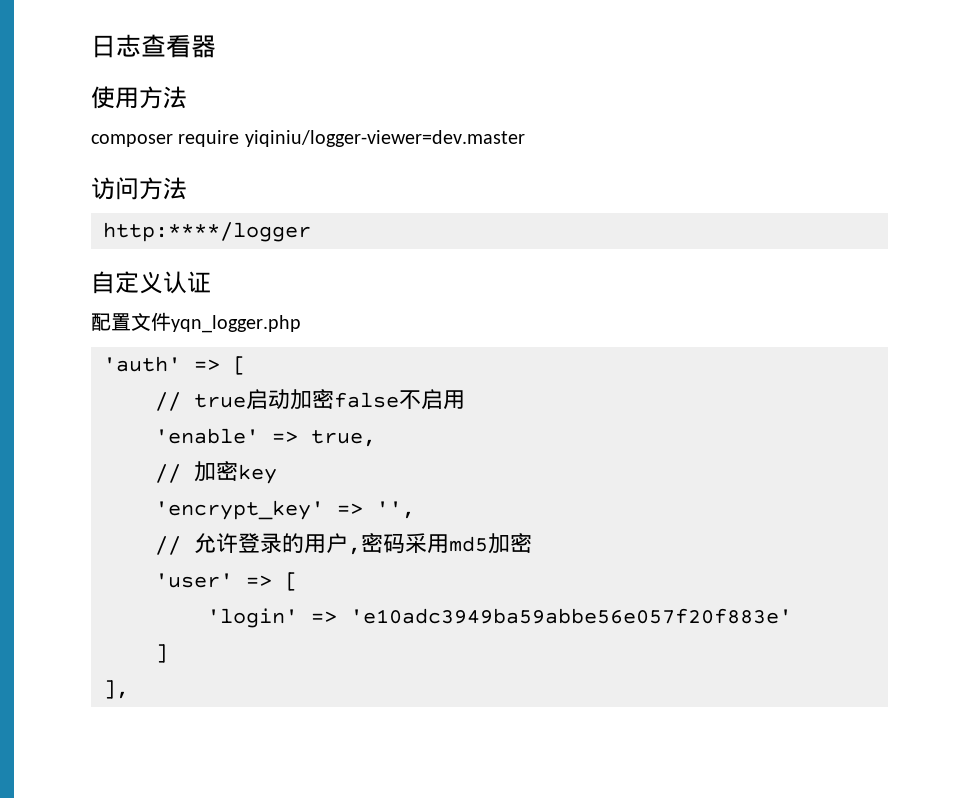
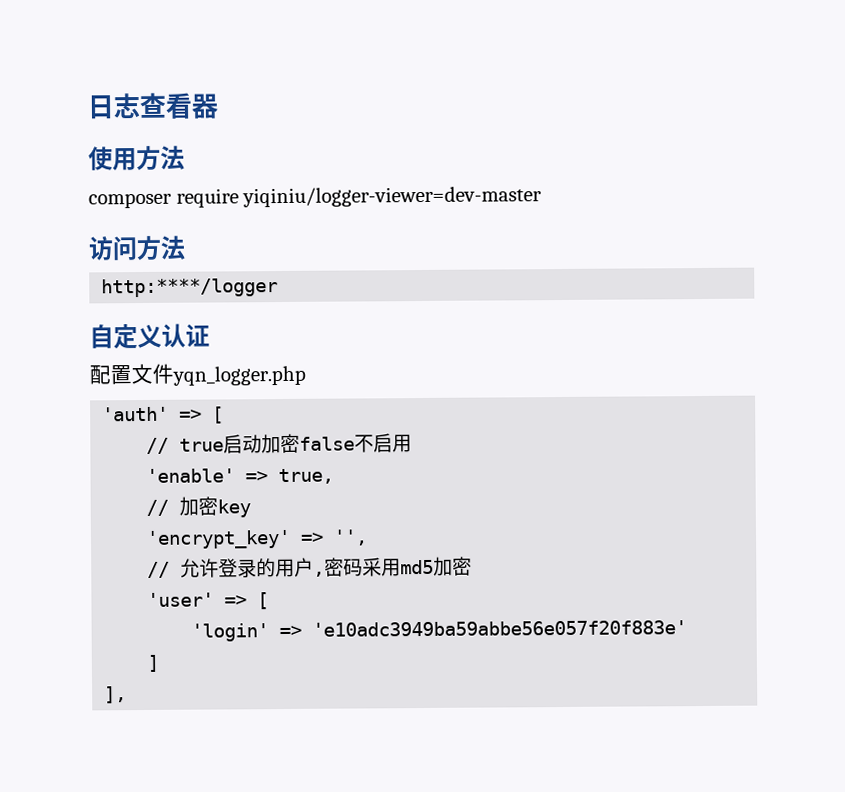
- composer require yiqiniu/logger-viewer=dev.master
+ composer require yiqiniu/logger-viewer=dev-master

